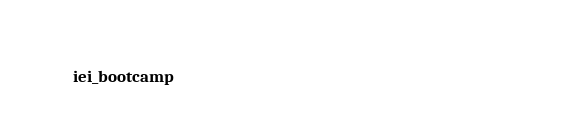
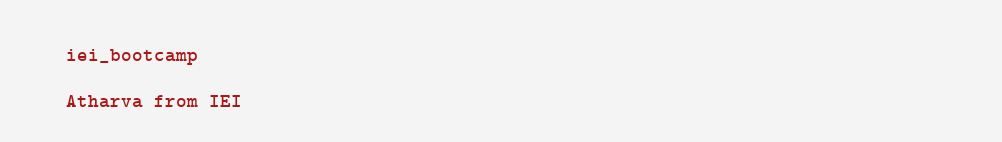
+ Atharva from IEI

